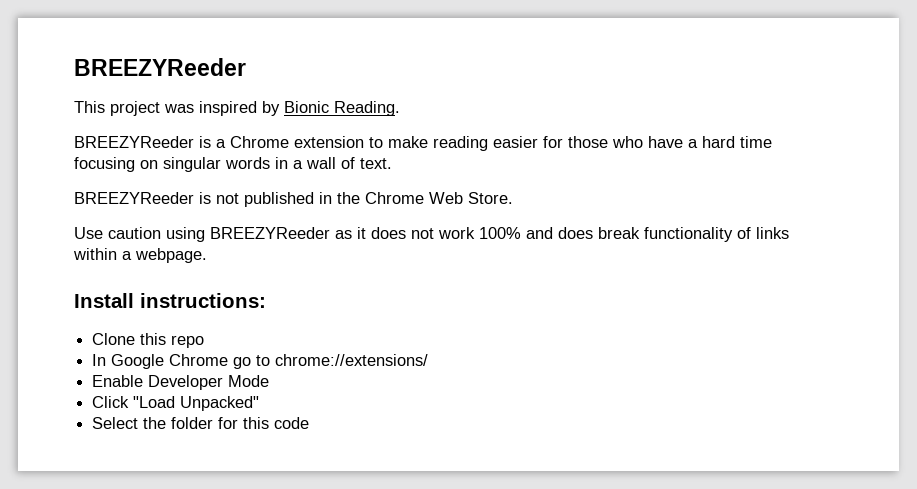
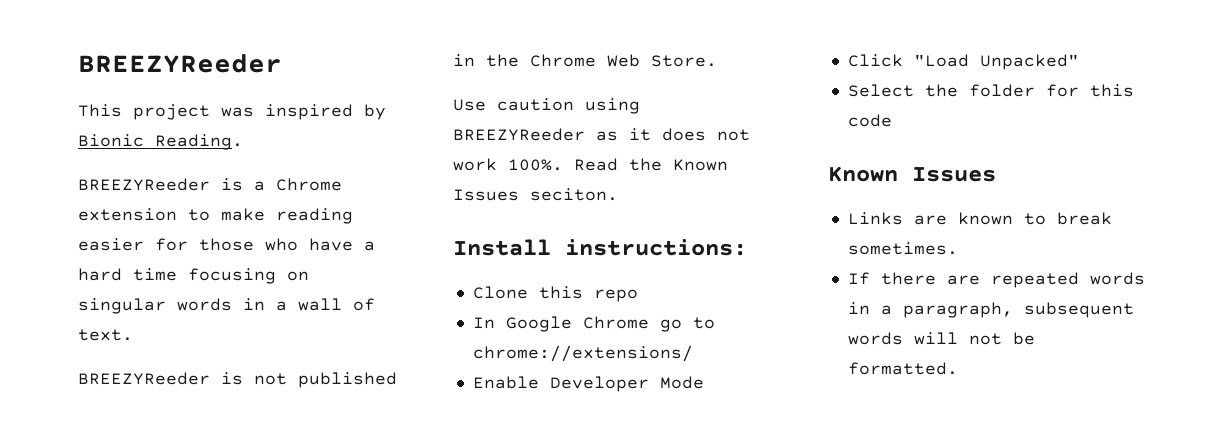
- Use caution using BREEZYReeder as it does not work 100% and does break functionality of links within a webpage.
+ Use caution using BREEZYReeder as it does not work 100%. Read the Known Issues seciton.
  Select the folder for this code
+ Known Issues
+ Links are known to break sometimes.
+ If there are repeated words in a paragraph, subsequent words will not be formatted.

